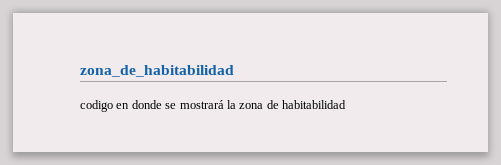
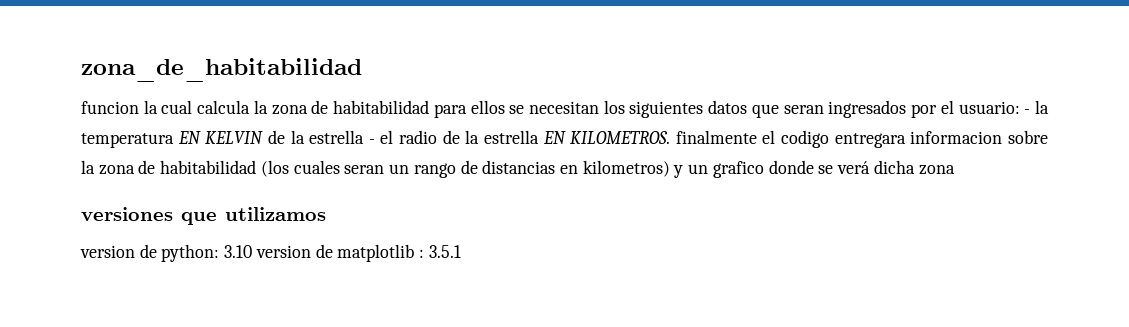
- codigo en donde se mostrará la zona de habitabilidad
+ funcion la cual calcula la zona de habitabilidad para ellos se necesitan los siguientes datos que seran ingresados por el usuario: - la temperatura EN KELVIN de la estrella - el radio de la estrella EN KILOMETROS. finalmente el codigo entregara informacion sobre la zona de habitabilidad (los cuales seran un rango de distancias en kilometros) y un grafico donde se verá dicha zona
+ versiones que utilizamos
+ version de python: 3.10 version de matplotlib : 3.5.1

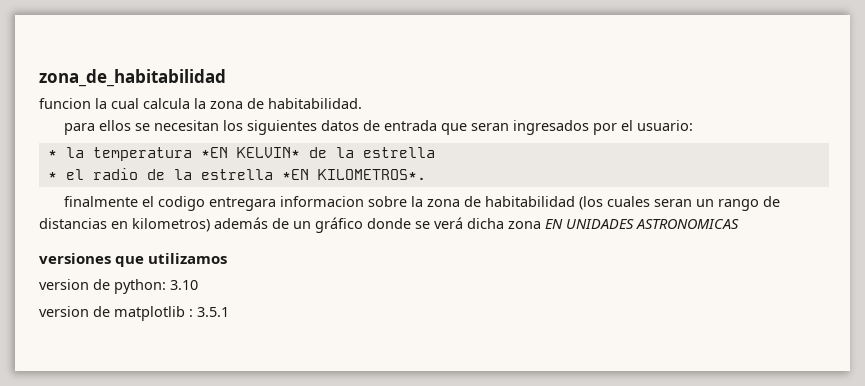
- funcion la cual calcula la zona de habitabilidad para ellos se necesitan los siguientes datos que seran ingresados por el usuario: - la temperatura EN KELVIN de la estrella - el radio de la estrella EN KILOMETROS. finalmente el codigo entregara informacion sobre la zona de habitabilidad (los cuales seran un rango de distancias en kilometros) y un grafico donde se verá dicha zona
+ funcion la cual calcula la zona de habitabilidad.
+ para ellos se necesitan los siguientes datos de entrada que seran ingresados por el usuario:
+ * la temperatura *EN KELVIN* de la estrella
+ * el radio de la estrella *EN KILOMETROS*.
+ finalmente el codigo entregara informacion sobre la zona de habitabilidad (los cuales seran un rango de distancias en kilometros) además de un gráfico donde se verá dicha zona EN UNIDADES ASTRONOMICAS
- version de python: 3.10 version de matplotlib : 3.5.1
+ version de python: 3.10
+ version de matplotlib : 3.5.1

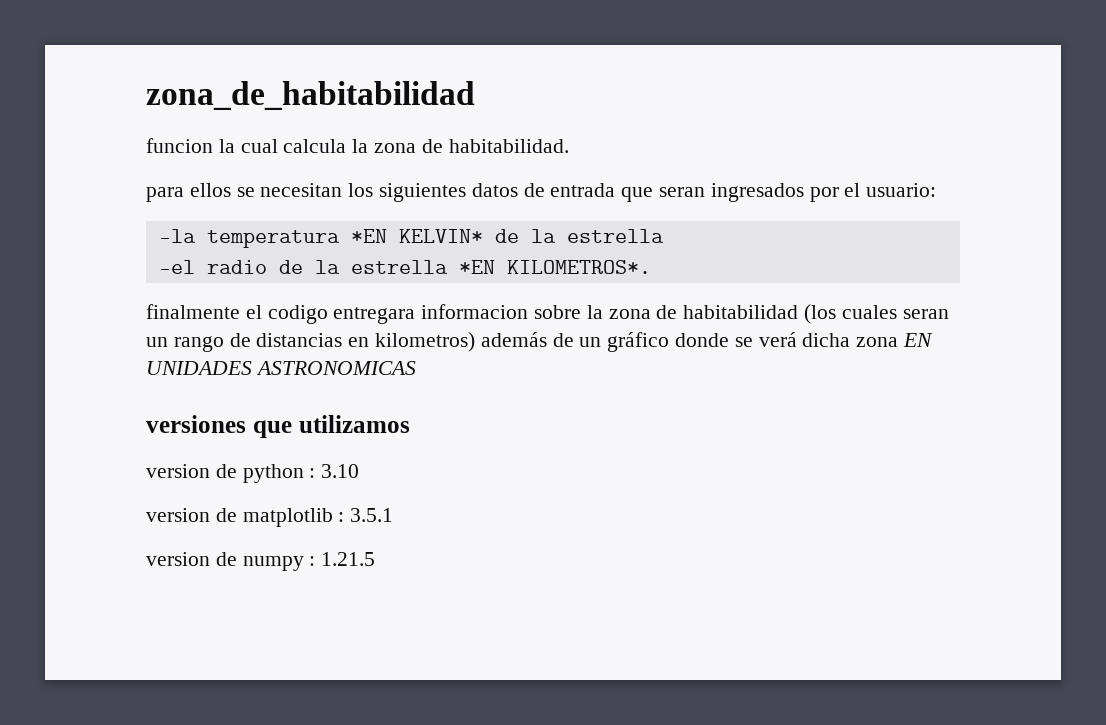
- * la temperatura *EN KELVIN* de la estrella
+ -la temperatura *EN KELVIN* de la estrella
- * el radio de la estrella *EN KILOMETROS*.
+ -el radio de la estrella *EN KILOMETROS*.
- version de python: 3.10
+ version de python : 3.10
+ version de numpy : 1.21.5

